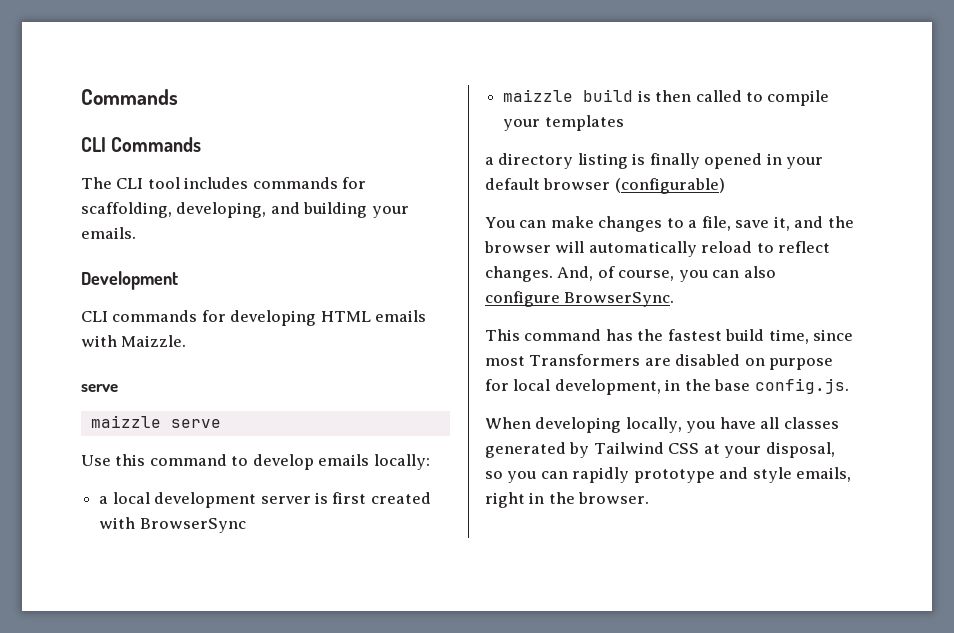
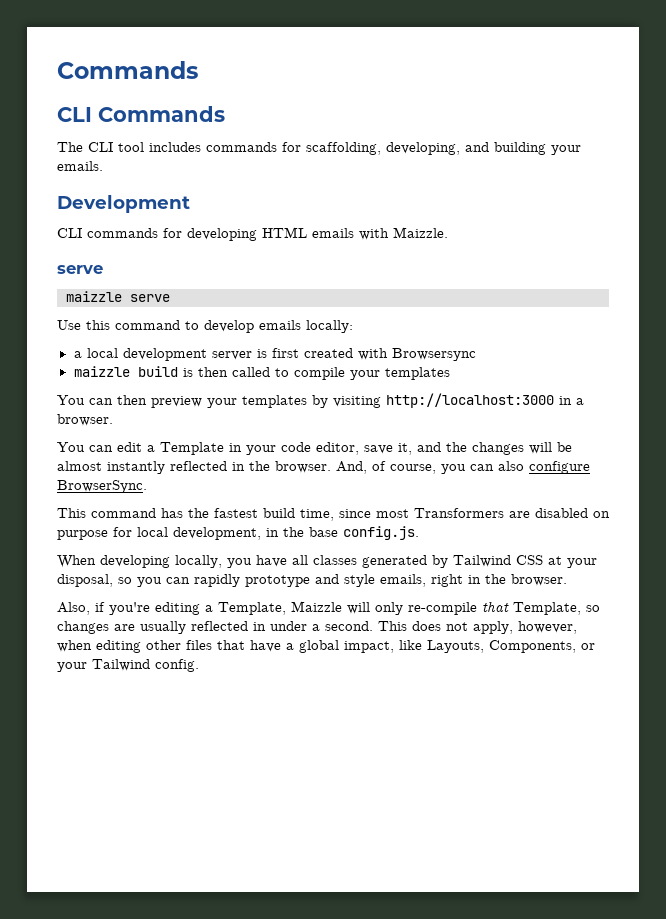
- a local development server is first created with BrowserSync
+ a local development server is first created with Browsersync
- a directory listing is finally opened in your default browser (configurable)
- You can make changes to a file, save it, and the browser will automatically reload to reflect changes.
+ You can then preview your templates by visiting http://localhost:3000 in a browser.
+ You can edit a Template in your code editor, save it, and the changes will be almost instantly reflected in the browser.
+ Also, if you're editing a Template, Maizzle will only re-compile that Template, so changes are usually reflected in under a second. This does not apply, however, when editing other files that have a global impact, like Layouts, Components, or your Tailwind config.

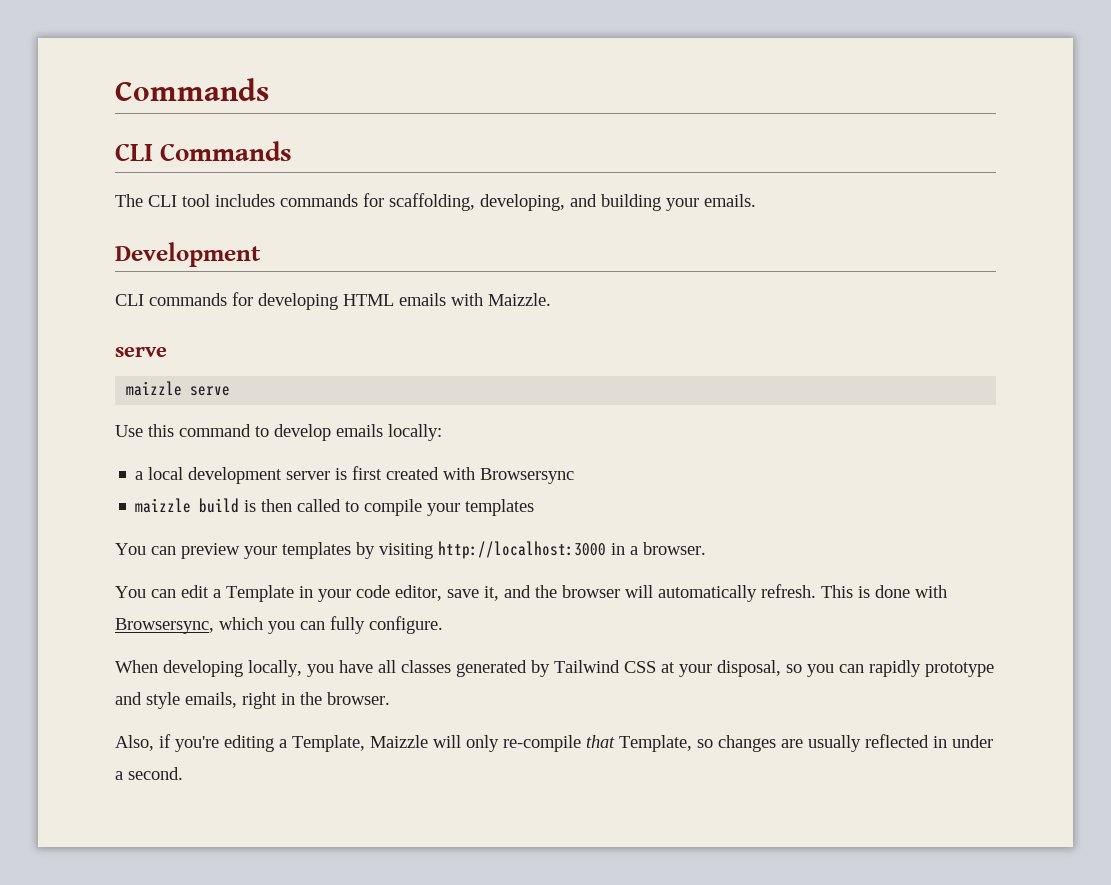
- You can then preview your templates by visiting http://localhost:3000 in a browser.
+ You can preview your templates by visiting http://localhost:3000 in a browser.
- You can edit a Template in your code editor, save it, and the changes will be almost instantly reflected in the browser. And, of course, you can also configure BrowserSync.
- This command has the fastest build time, since most Transformers are disabled on purpose for local development, in the base config.js.
+ You can edit a Template in your code editor, save it, and the browser will automatically refresh. This is done with Browsersync, which you can fully configure.
- This does not apply, however, when editing other files that have a global impact, like Layouts, Components, or your Tailwind config.

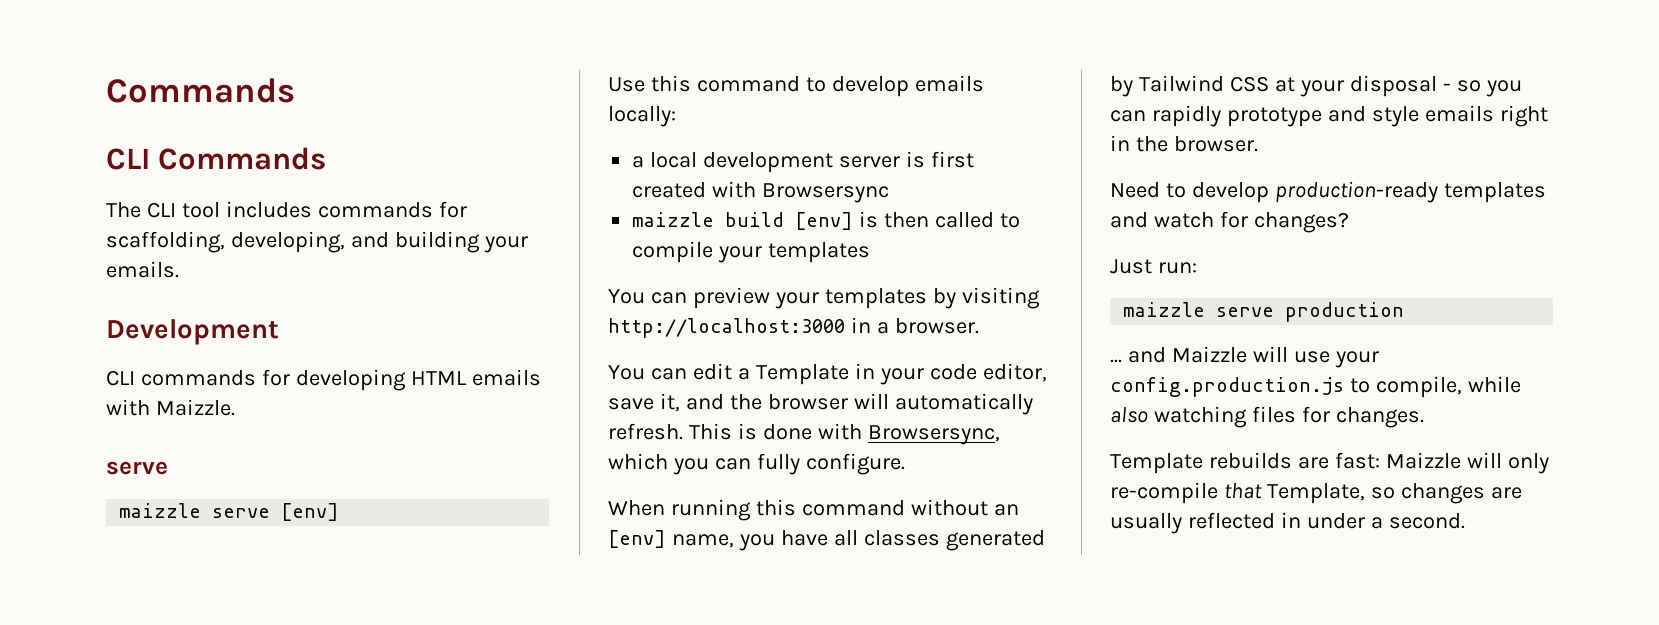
- maizzle serve
+ maizzle serve [env]
- maizzle build is then called to compile your templates
+ maizzle build [env] is then called to compile your templates
- When developing locally, you have all classes generated by Tailwind CSS at your disposal, so you can rapidly prototype and style emails, right in the browser.
+ When running this command without an [env] name, you have all classes generated by Tailwind CSS at your disposal - so you can rapidly prototype and style emails right in the browser.
- Also, if you're editing a Template, Maizzle will only re-compile that Template, so changes are usually reflected in under a second.
+ Need to develop production-ready templates and watch for changes?
+ Just run:
+ maizzle serve production
+ ... and Maizzle will use your config.production.js to compile, while also watching files for changes.
+ Template rebuilds are fast: Maizzle will only re-compile that Template, so changes are usually reflected in under a second.

